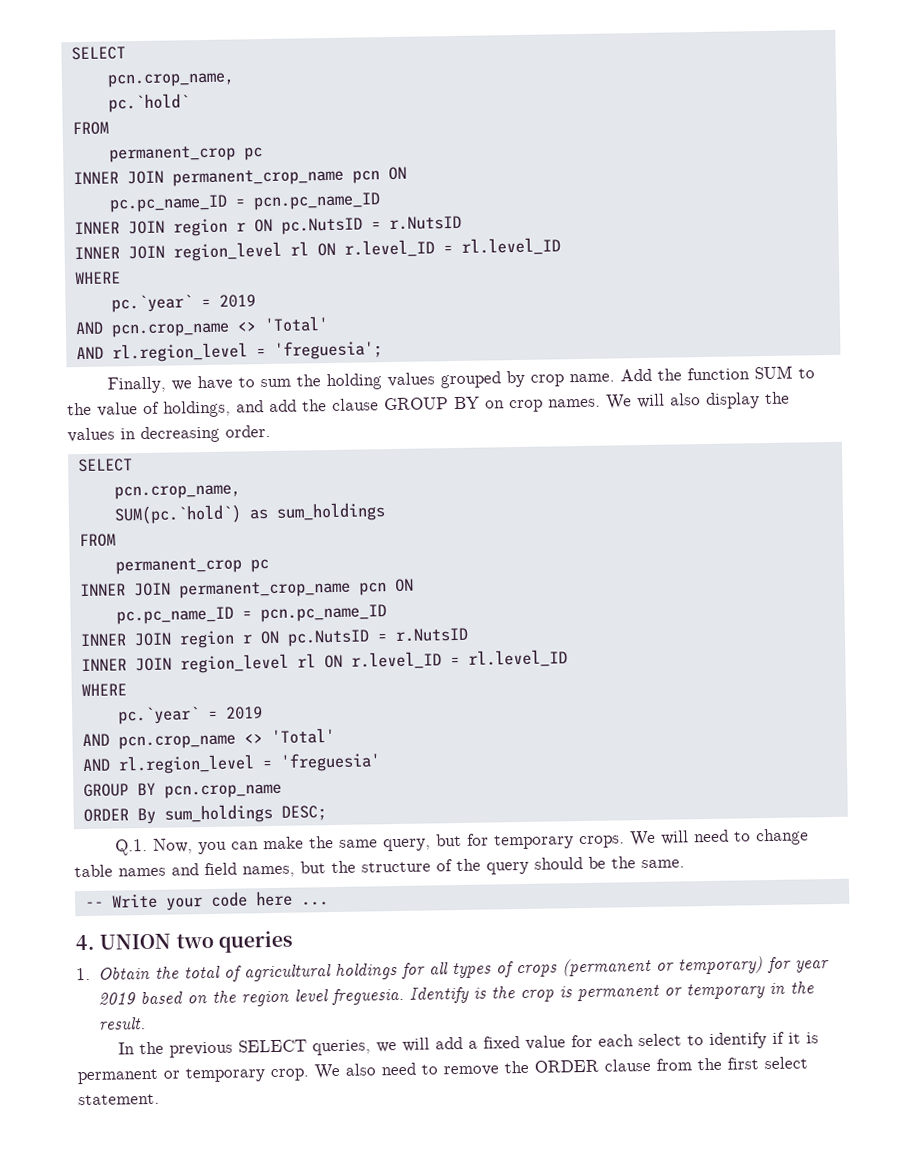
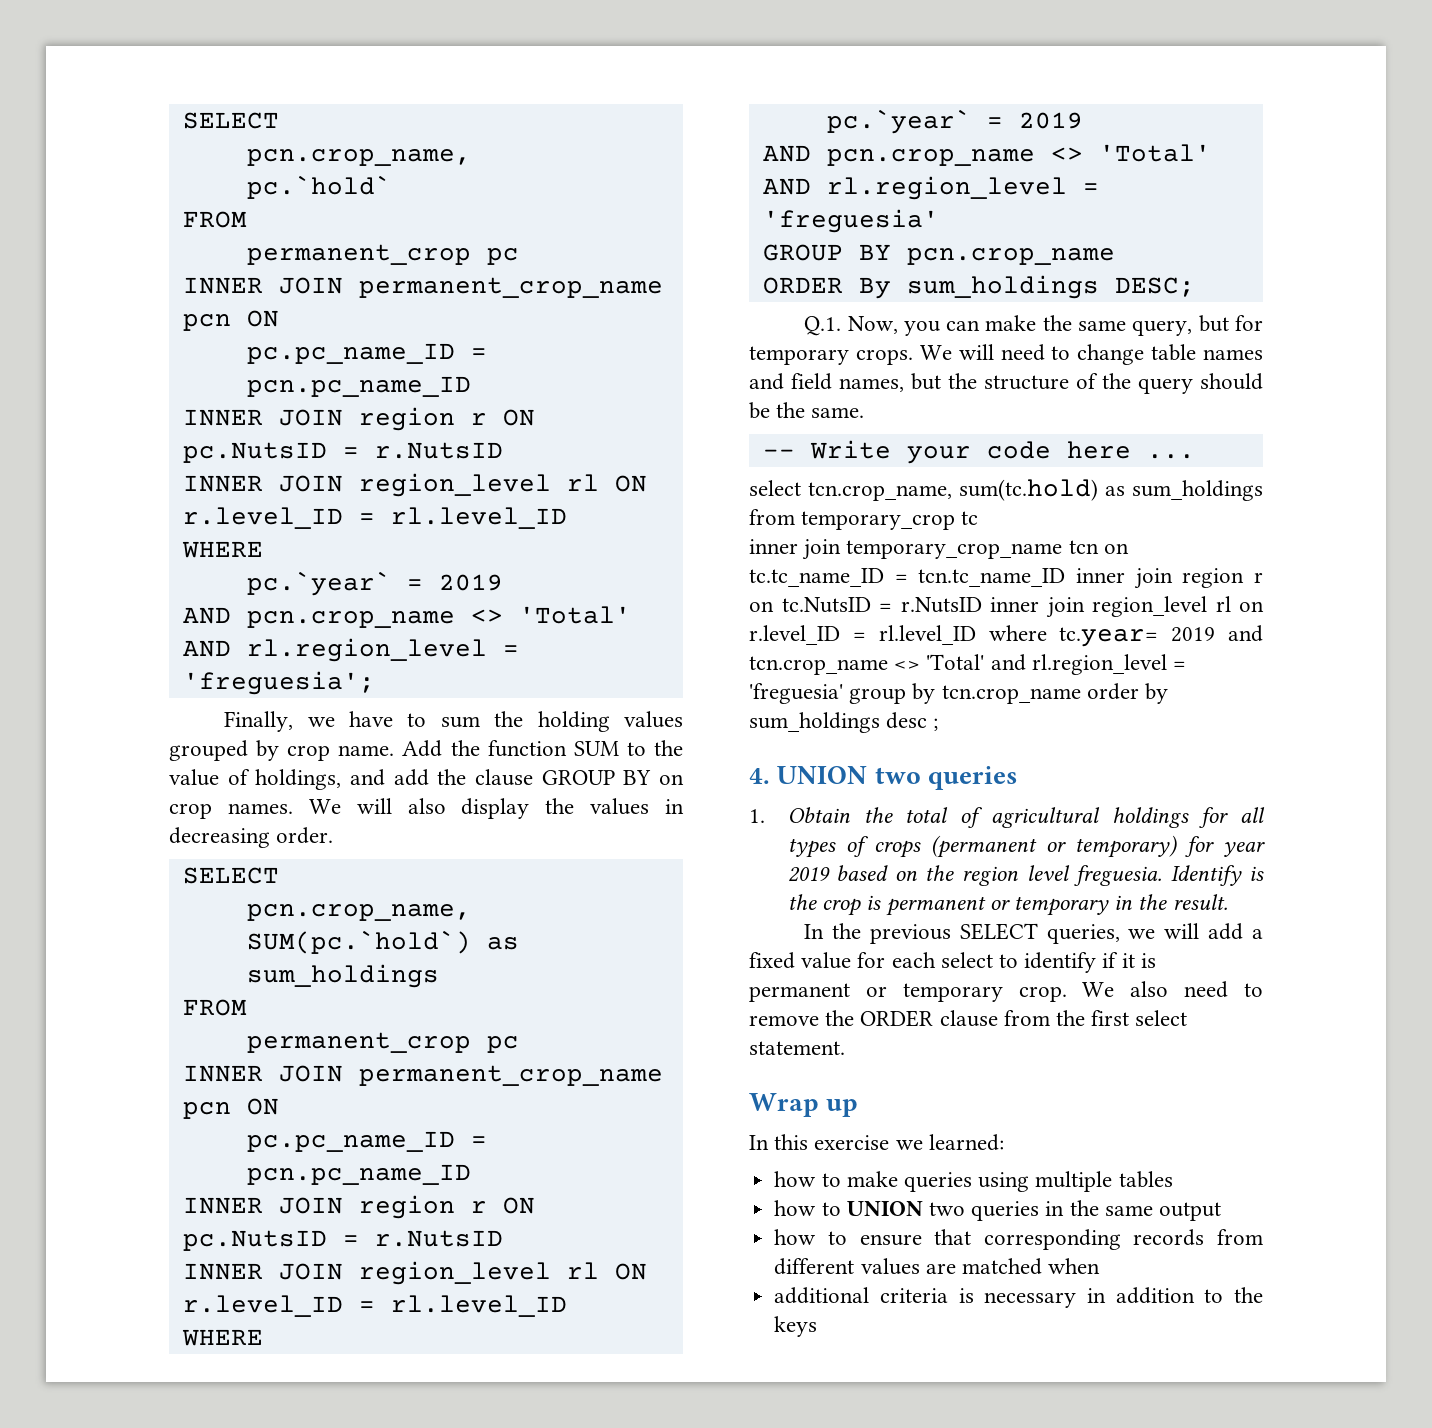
+ select tcn.crop_name, sum(tc.hold) as sum_holdings from temporary_crop tc
+ inner join temporary_crop_name tcn on tc.tc_name_ID = tcn.tc_name_ID inner join region r on tc.NutsID = r.NutsID inner join region_level rl on r.level_ID = rl.level_ID where tc.year= 2019 and tcn.crop_name <> 'Total' and rl.region_level = 'freguesia' group by tcn.crop_name order by sum_holdings desc ;
+ Wrap up
+ In this exercise we learned:
+ how to make queries using multiple tables
+ how to UNION two queries in the same output
+ how to ensure that corresponding records from different values are matched when
+ additional criteria is necessary in addition to the keys

